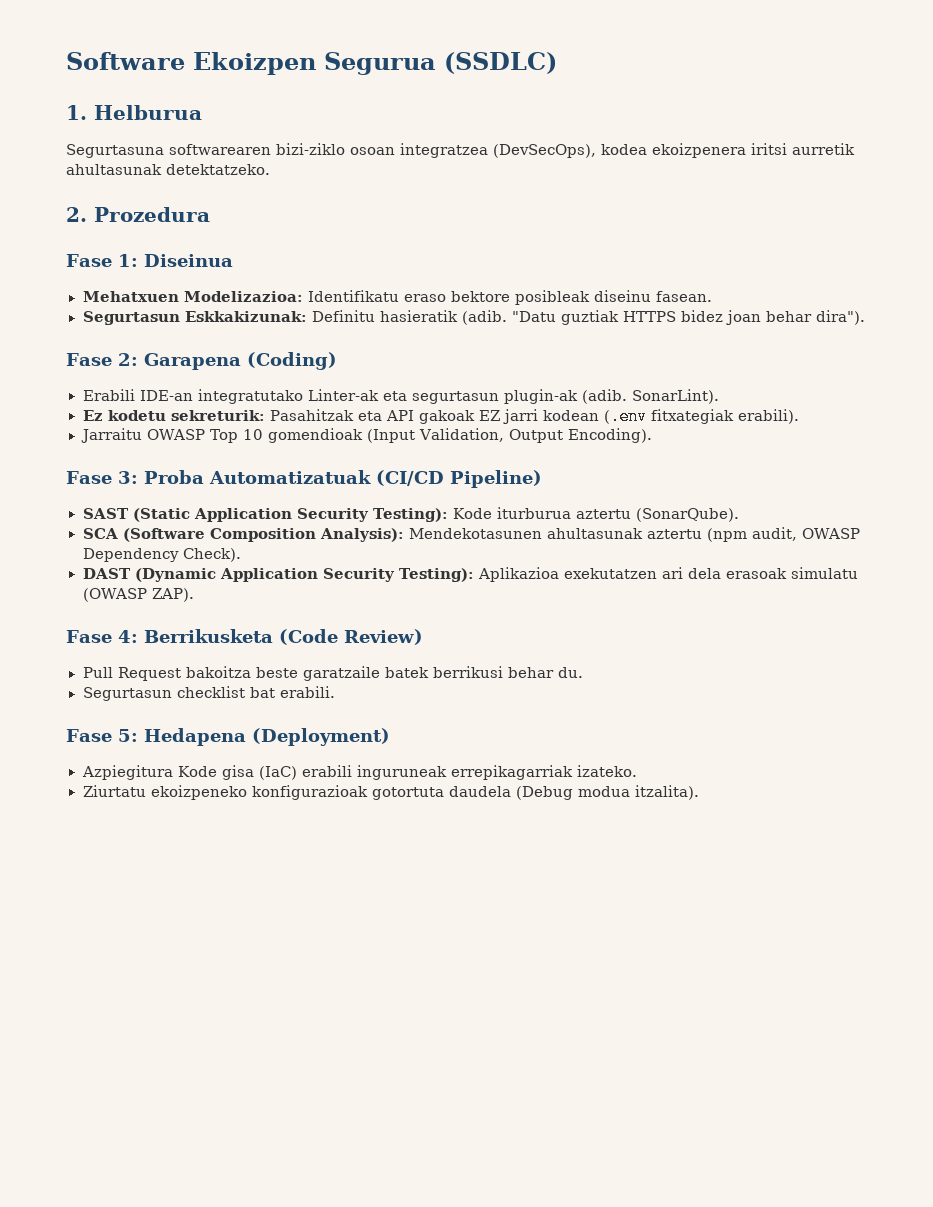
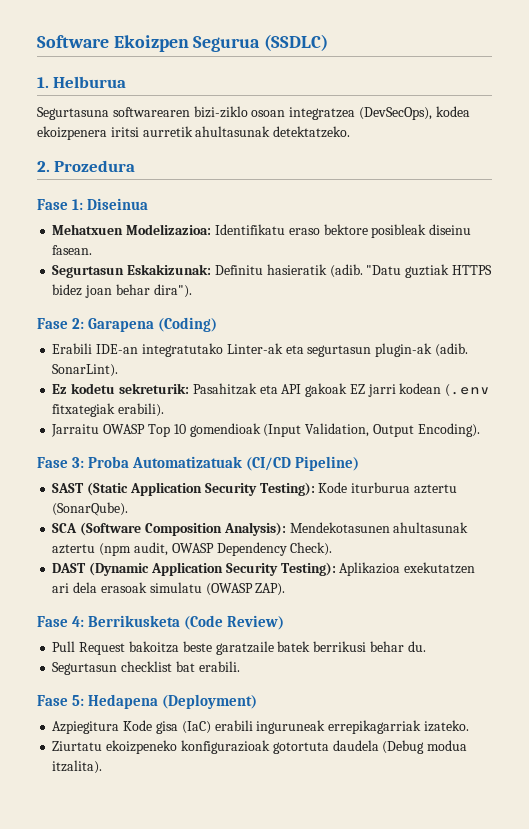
- Segurtasun Eskkakizunak: Definitu hasieratik (adib.
+ Segurtasun Eskakizunak: Definitu hasieratik (adib.

